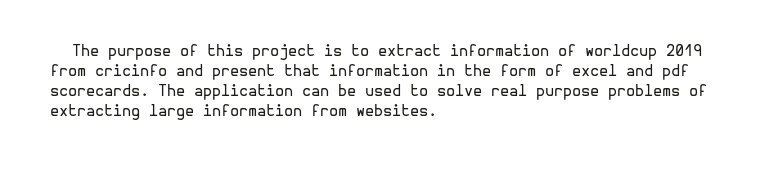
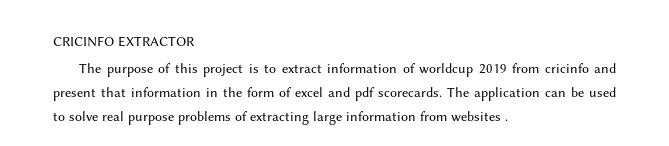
+ CRICINFO EXTRACTOR
- The application can be used to solve real purpose problems of extracting large information from websites.
+ The application can be used to solve real purpose problems of extracting large information from websites .

